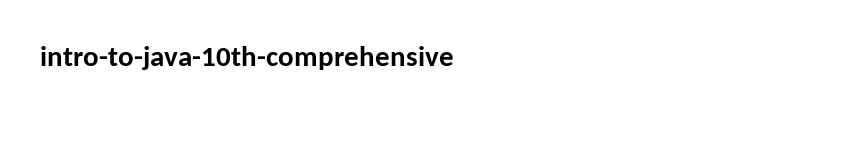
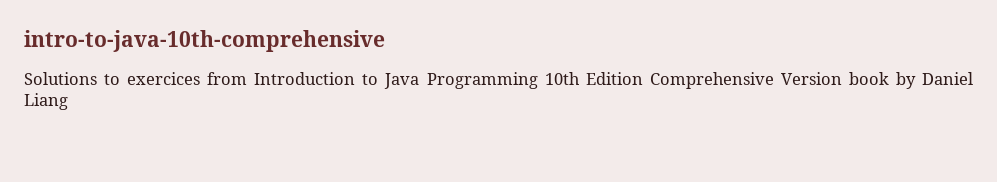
+ Solutions to exercices from Introduction to Java Programming 10th Edition Comprehensive Version book by Daniel Liang

